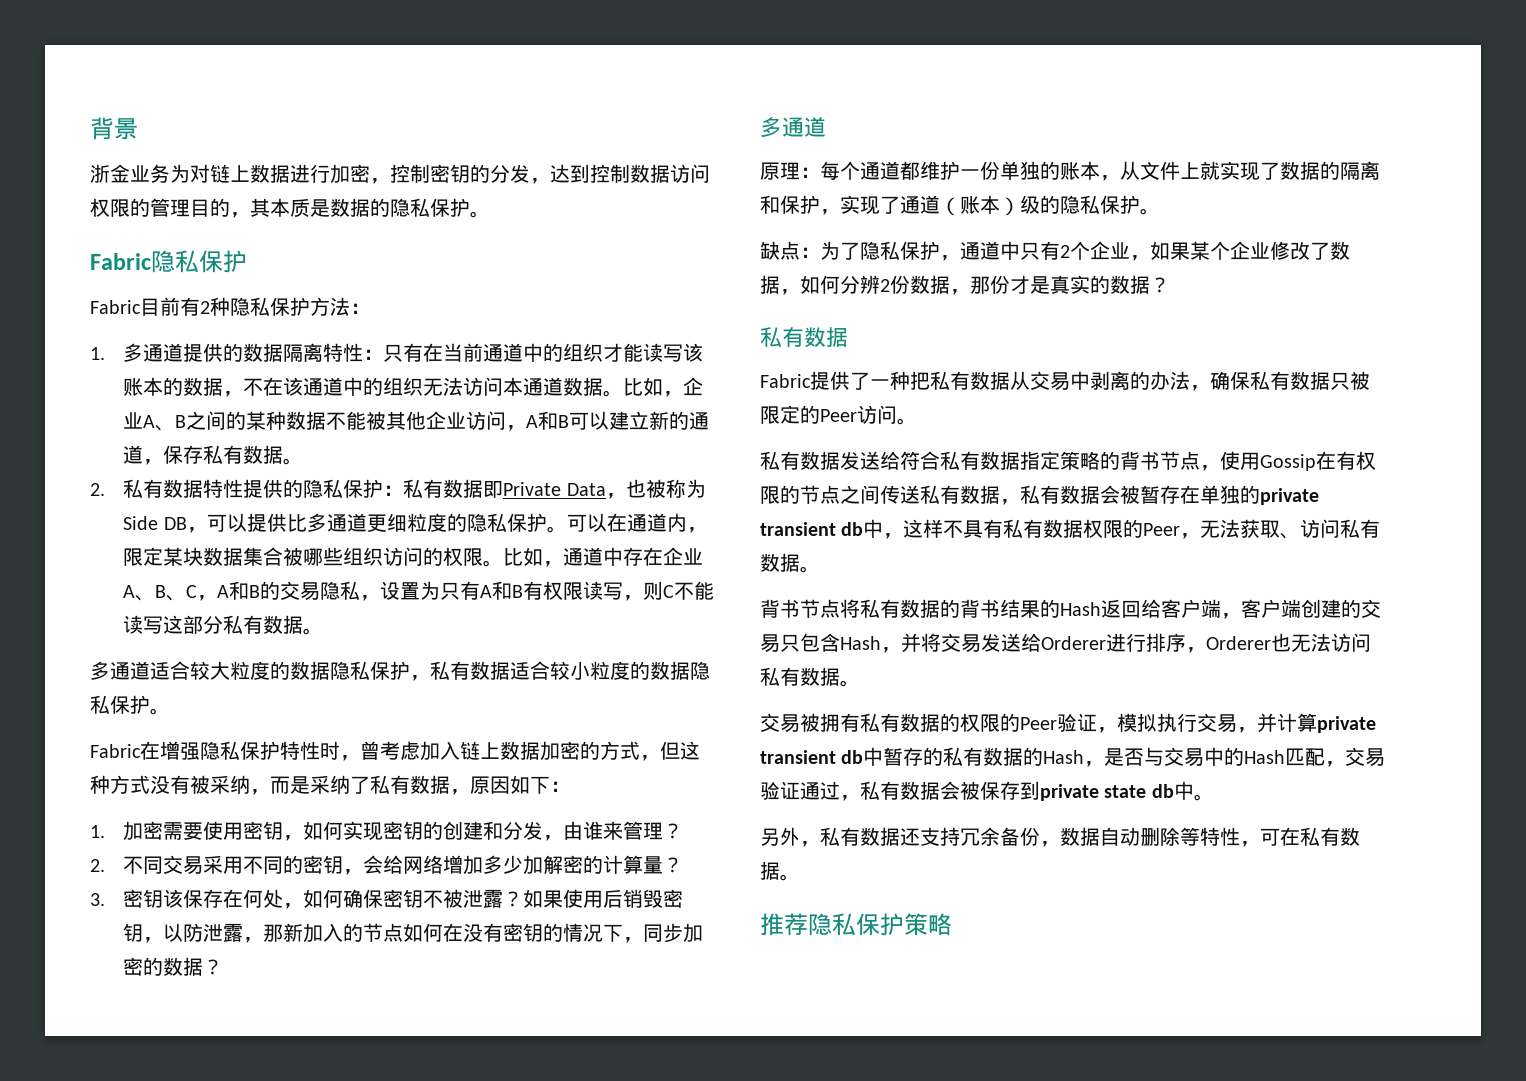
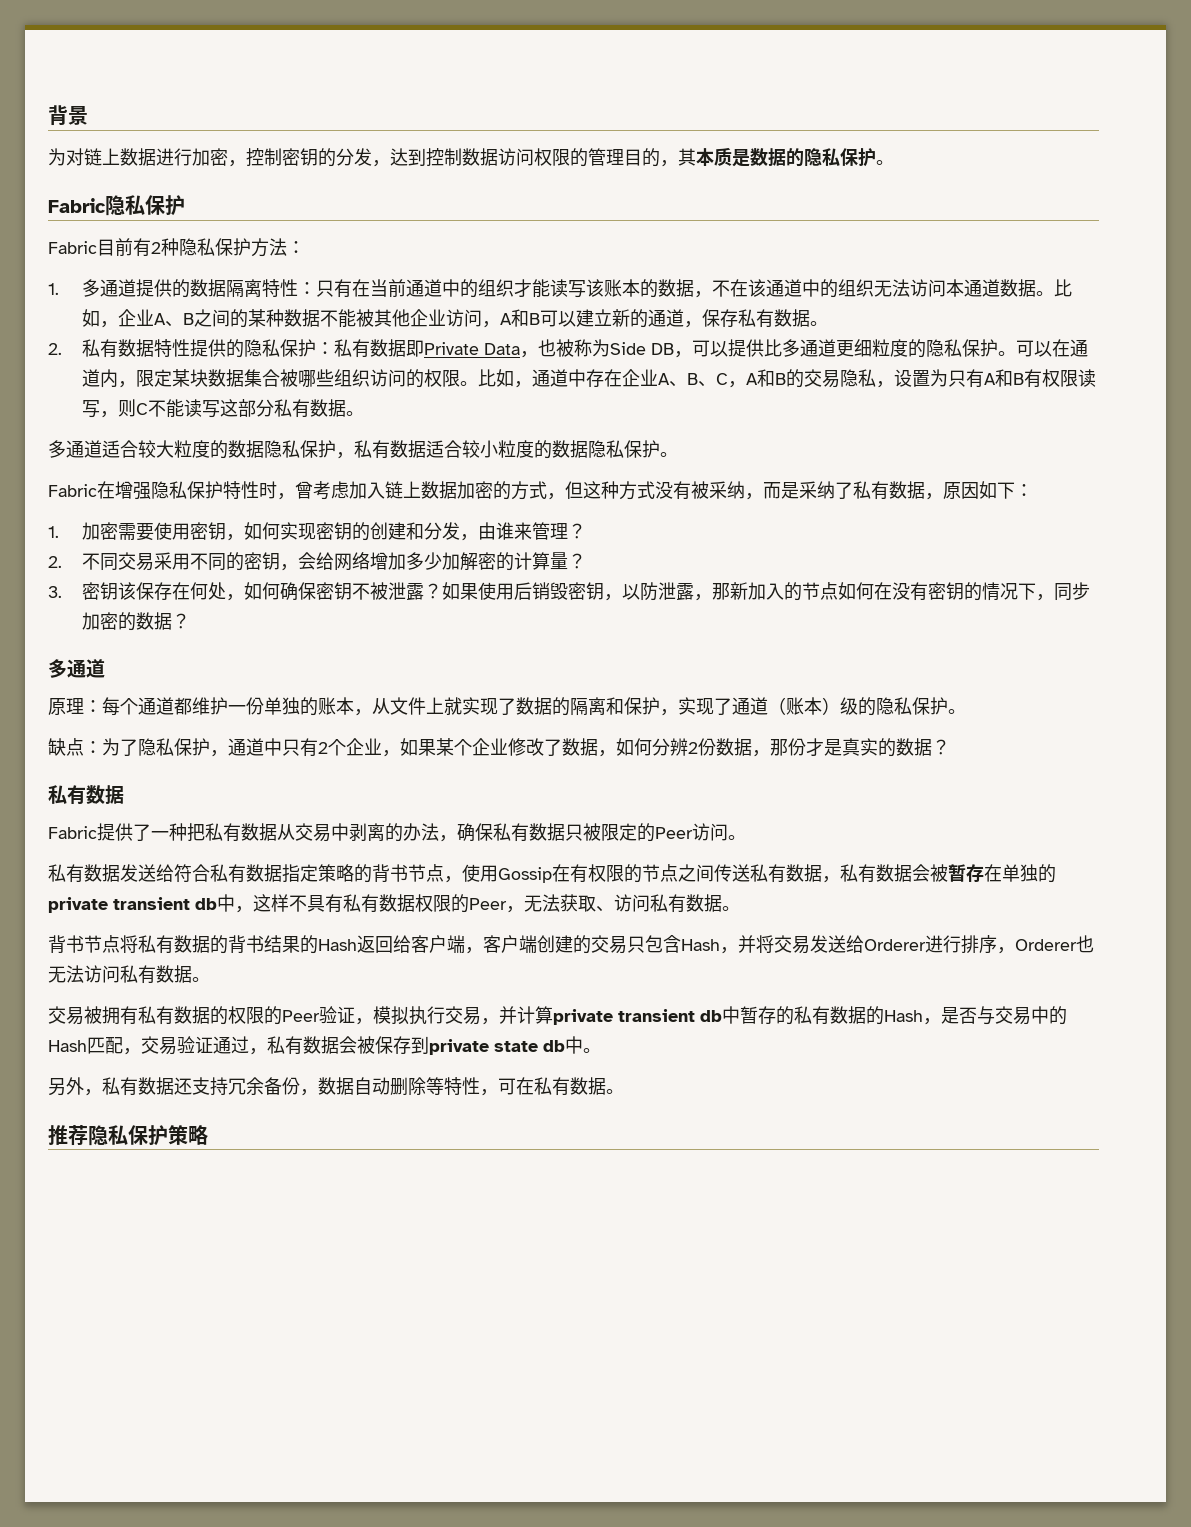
- 浙金业务为对链上数据进行加密，控制密钥的分发，达到控制数据访问权限的管理目的，其本质是数据的隐私保护。
+ 为对链上数据进行加密，控制密钥的分发，达到控制数据访问权限的管理目的，其本质是数据的隐私保护。

